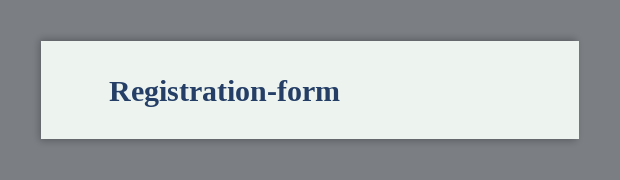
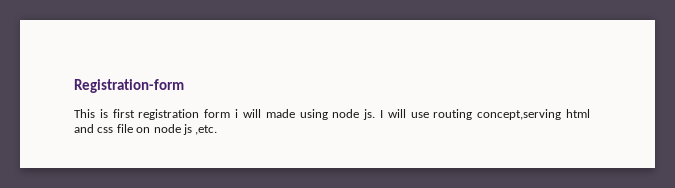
+ This is first registration form i will made using node js. I will use routing concept,serving html and css file on node js ,etc.

